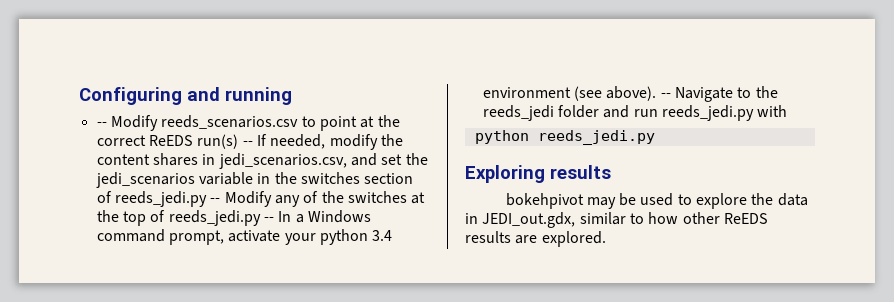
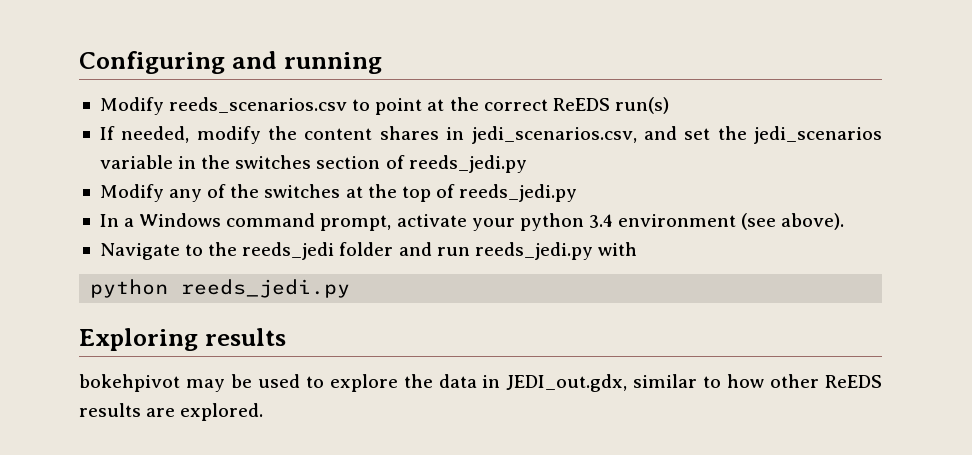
- -- Modify reeds_scenarios.csv to point at the correct ReEDS run(s) -- If needed, modify the content shares in jedi_scenarios.csv, and set the jedi_scenarios variable in the switches section of reeds_jedi.py -- Modify any of the switches at the top of reeds_jedi.py -- In a Windows command prompt, activate your python 3.4 environment (see above). -- Navigate to the reeds_jedi folder and run reeds_jedi.py with
+ Modify reeds_scenarios.csv to point at the correct ReEDS run(s)
+ If needed, modify the content shares in jedi_scenarios.csv, and set the jedi_scenarios variable in the switches section of reeds_jedi.py
+ Modify any of the switches at the top of reeds_jedi.py
+ In a Windows command prompt, activate your python 3.4 environment (see above).
+ Navigate to the reeds_jedi folder and run reeds_jedi.py with

